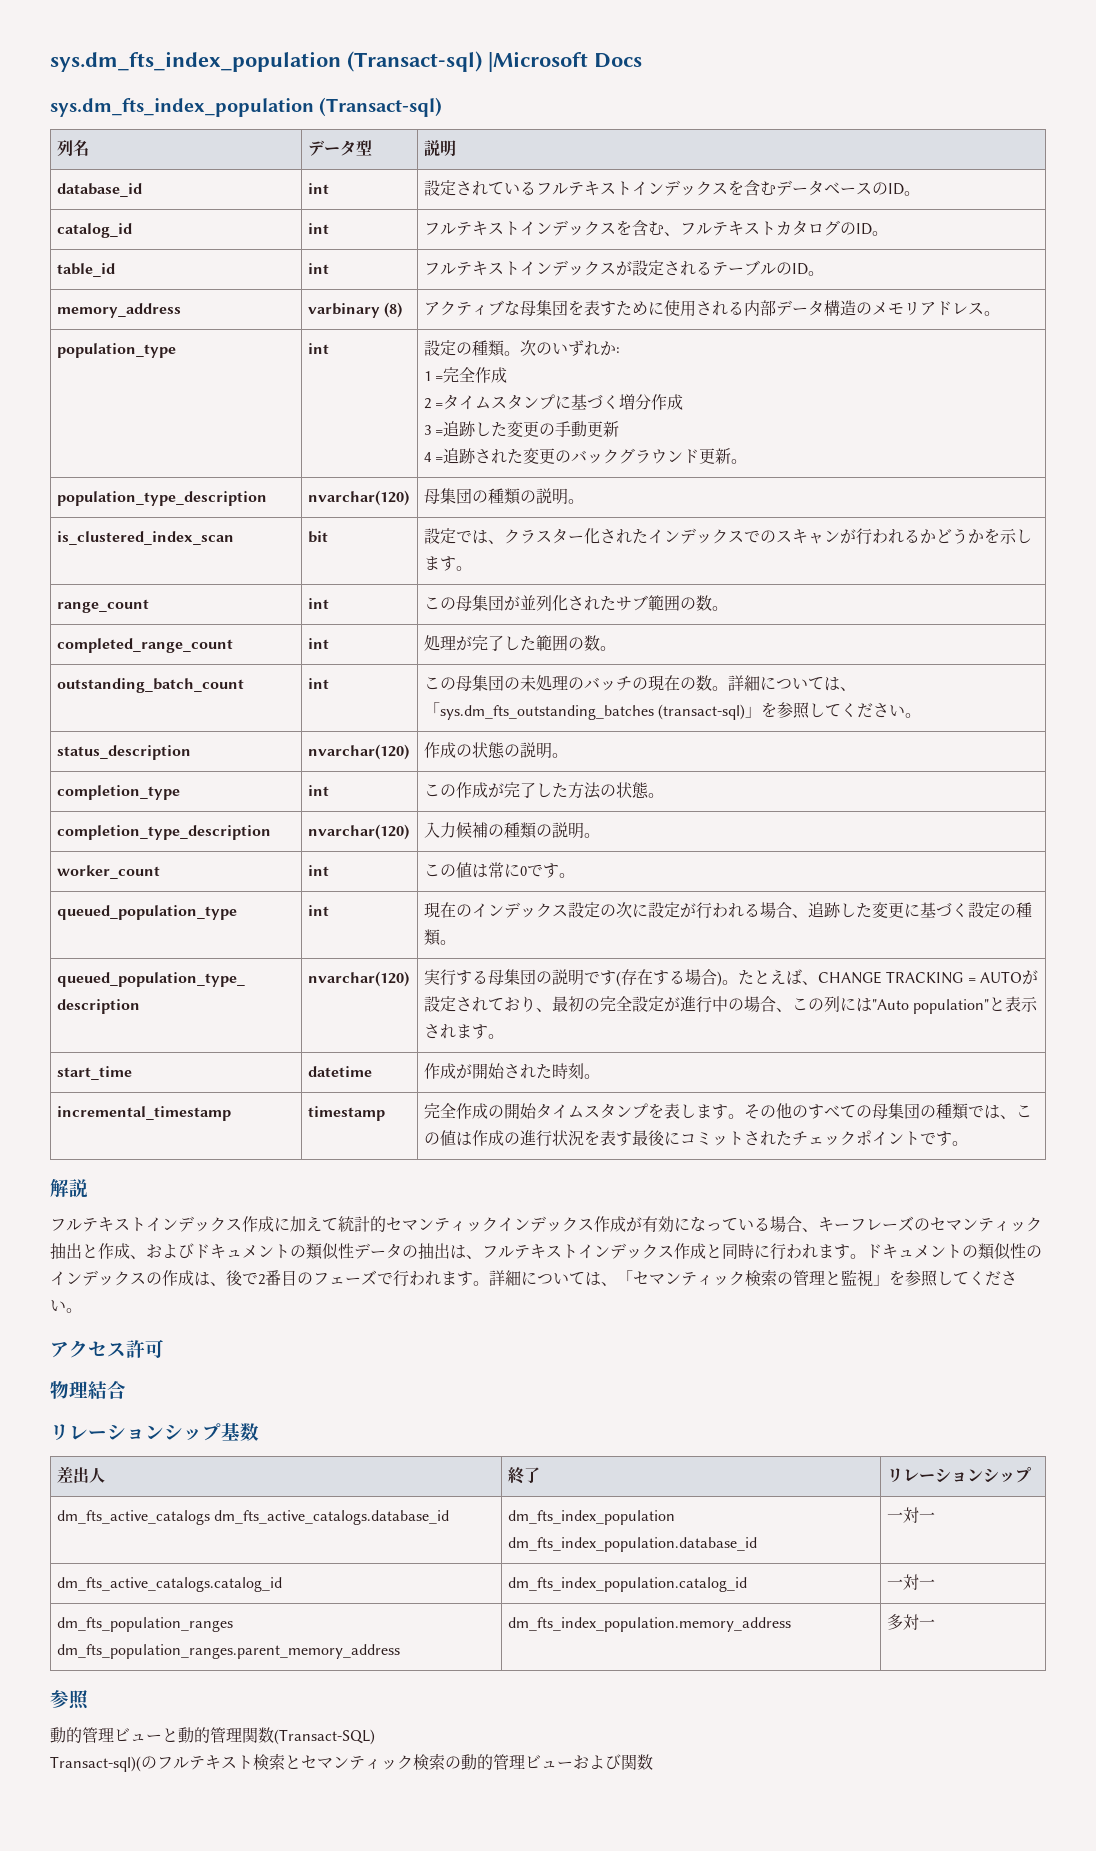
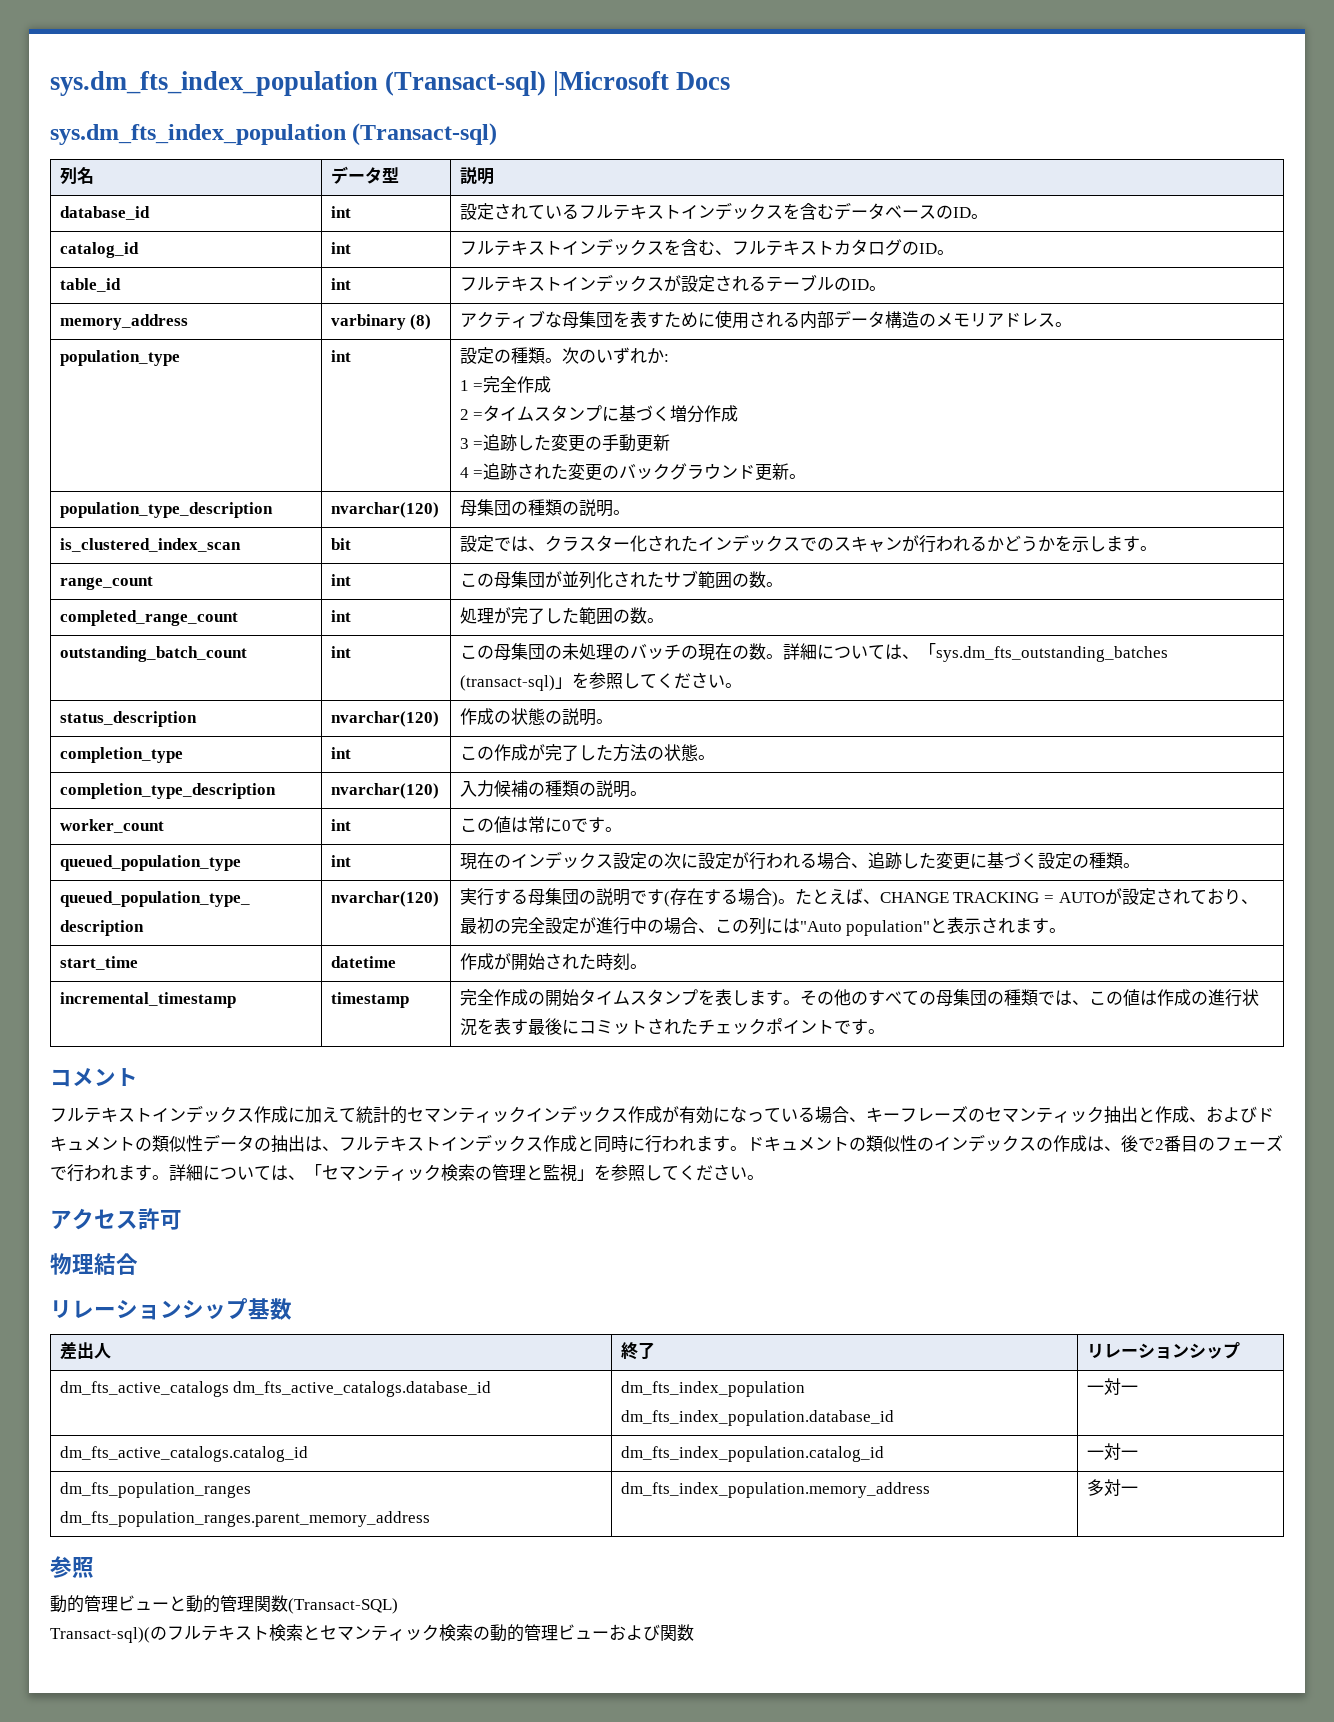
- 解説
+ コメント

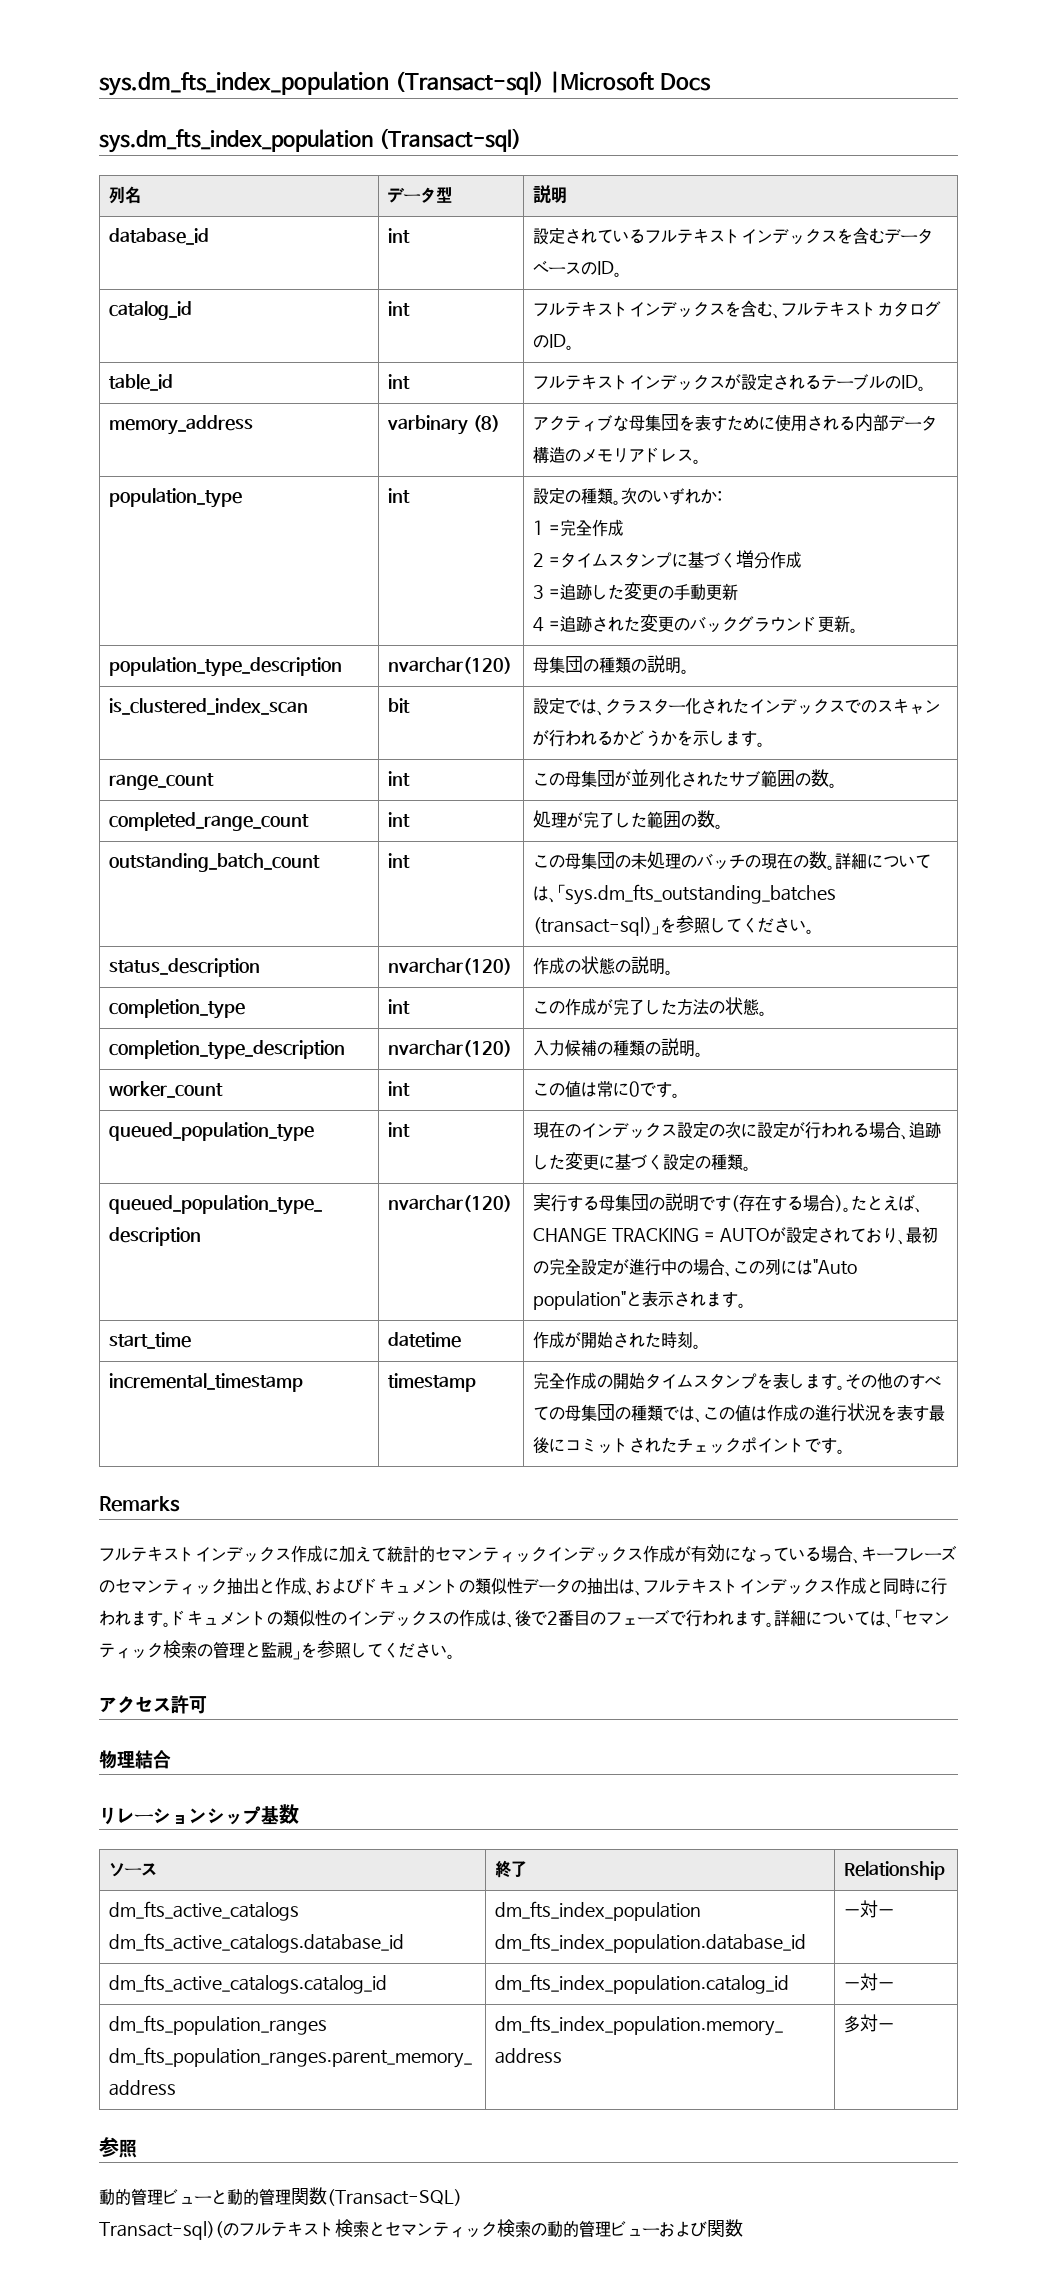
- コメント
+ Remarks
- 差出人 | 終了 | リレーションシップ
+ ソース | 終了 | Relationship

